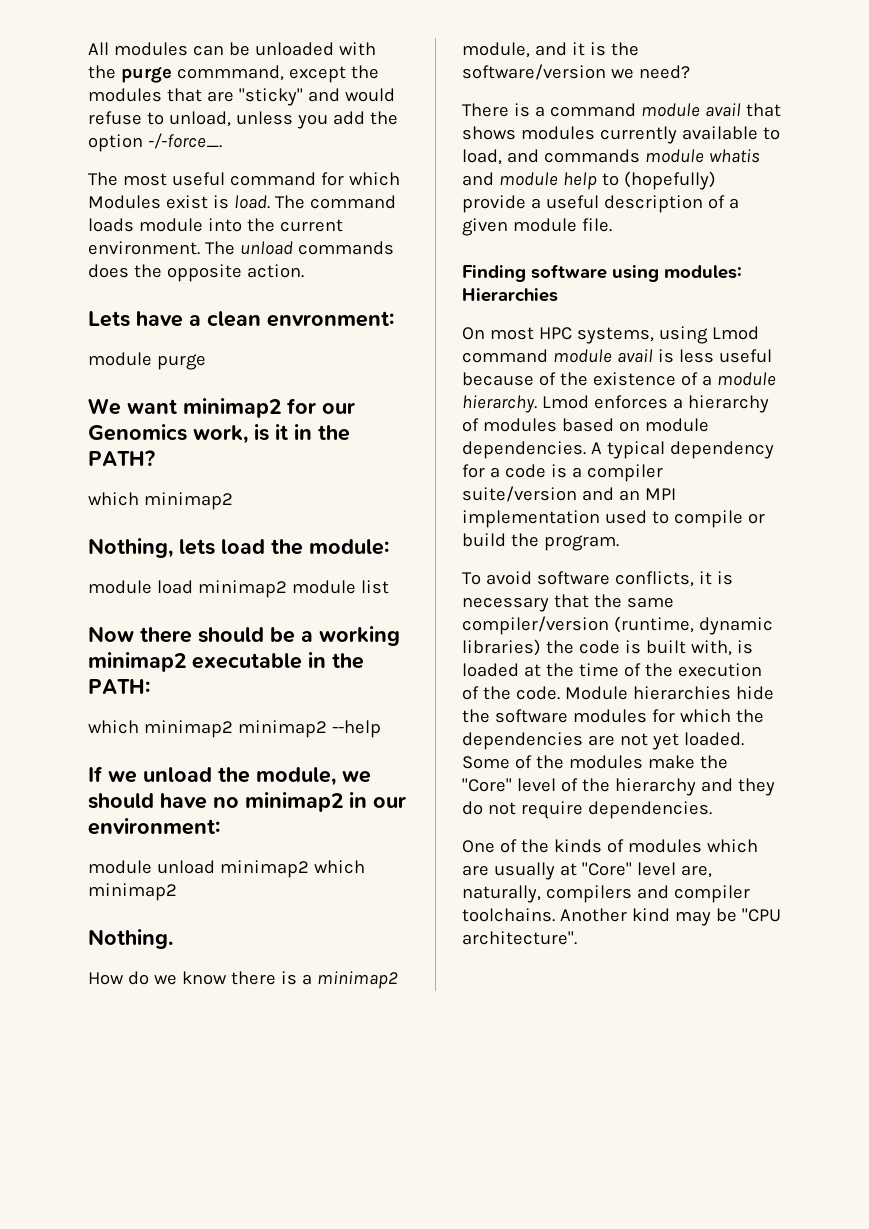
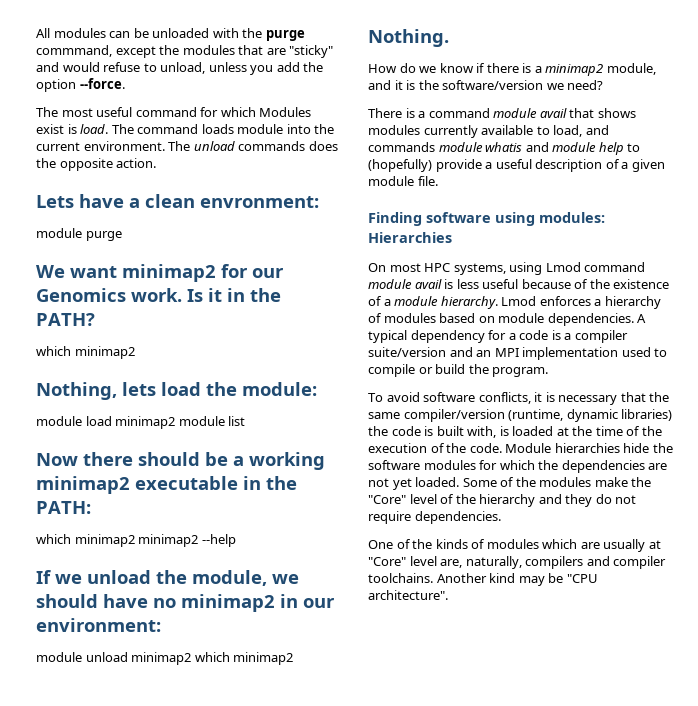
- All modules can be unloaded with the purge commmand, except the modules that are "sticky" and would refuse to unload, unless you add the option -/-force_.
+ All modules can be unloaded with the purge commmand, except the modules that are "sticky" and would refuse to unload, unless you add the option --force.
- We want minimap2 for our Genomics work, is it in the PATH?
+ We want minimap2 for our Genomics work. Is it in the PATH?
- How do we know there is a minimap2 module, and it is the software/version we need?
+ How do we know if there is a minimap2 module, and it is the software/version we need?

